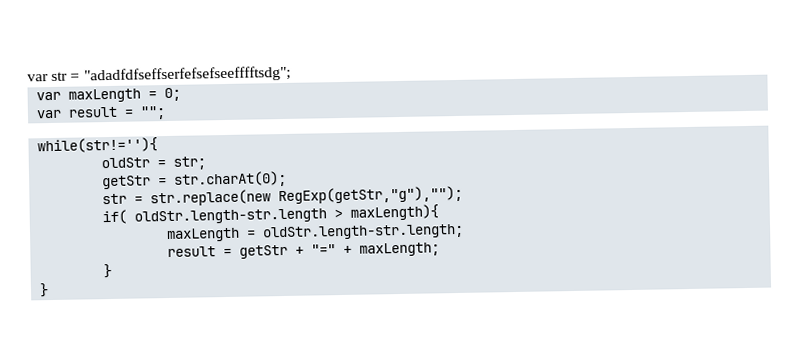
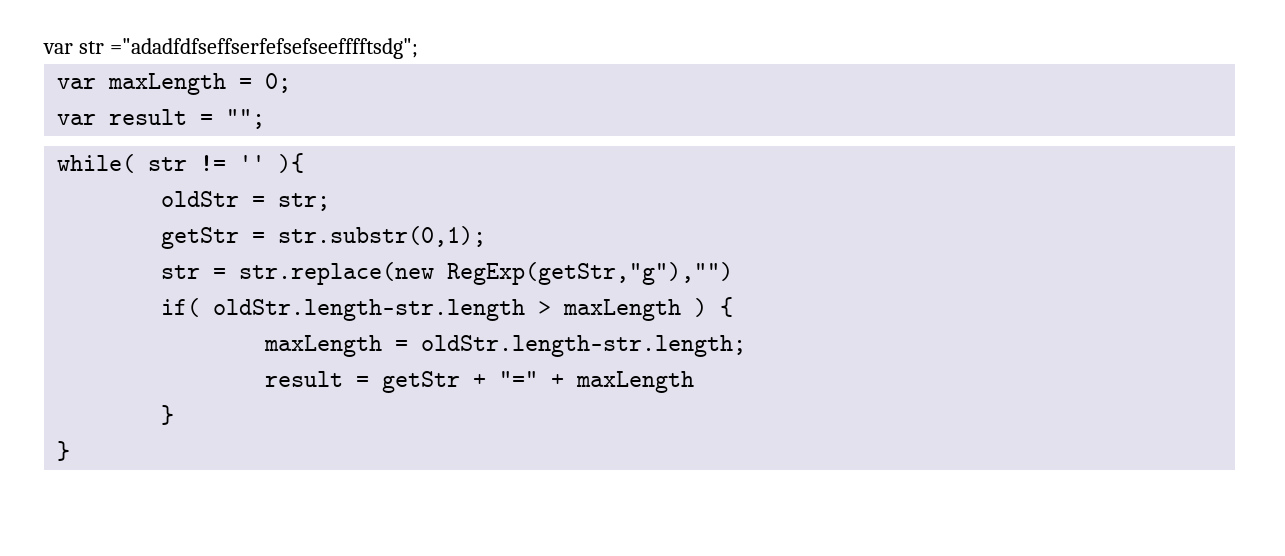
- var str = "adadfdfseffserfefsefseefffftsdg";
+ var str ="adadfdfseffserfefsefseefffftsdg";
- while(str!=''){
+ while( str != '' ){
- getStr = str.charAt(0);
+ getStr = str.substr(0,1);
- str = str.replace(new RegExp(getStr,"g"),"");
+ str = str.replace(new RegExp(getStr,"g"),"")
- if( oldStr.length-str.length > maxLength){
+ if( oldStr.length-str.length > maxLength ) {
- result = getStr + "=" + maxLength;
+ result = getStr + "=" + maxLength

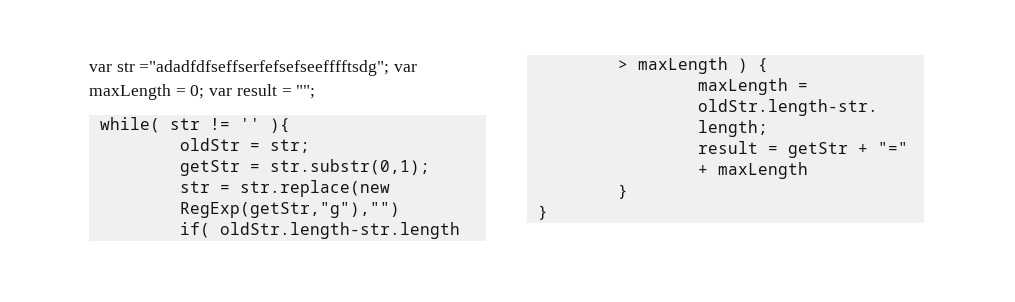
- var str ="adadfdfseffserfefsefseefffftsdg";
- var maxLength = 0;
- var result = "";
+ var str ="adadfdfseffserfefsefseefffftsdg"; var maxLength = 0; var result = "";

